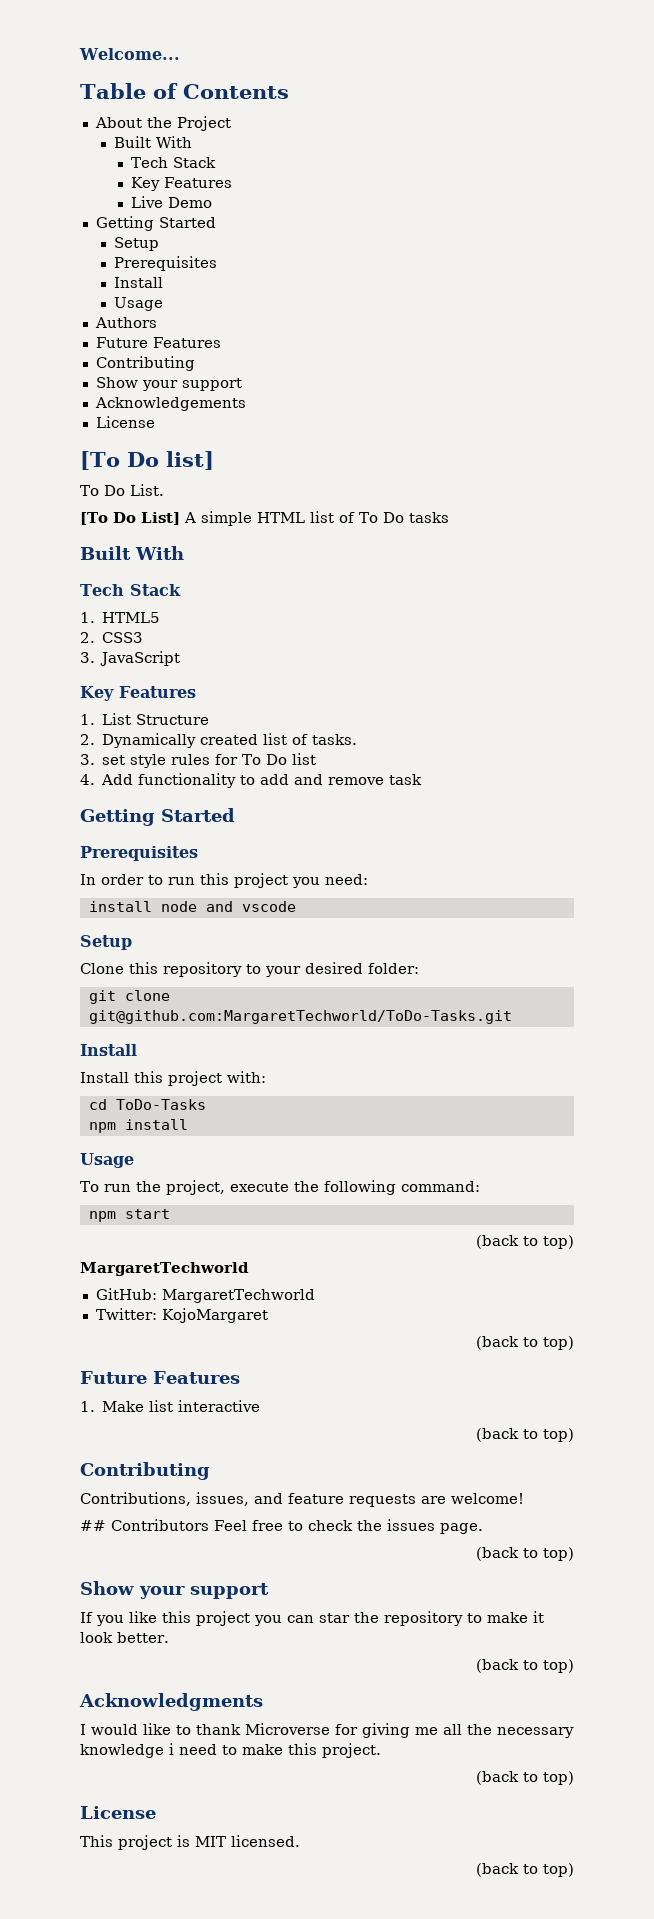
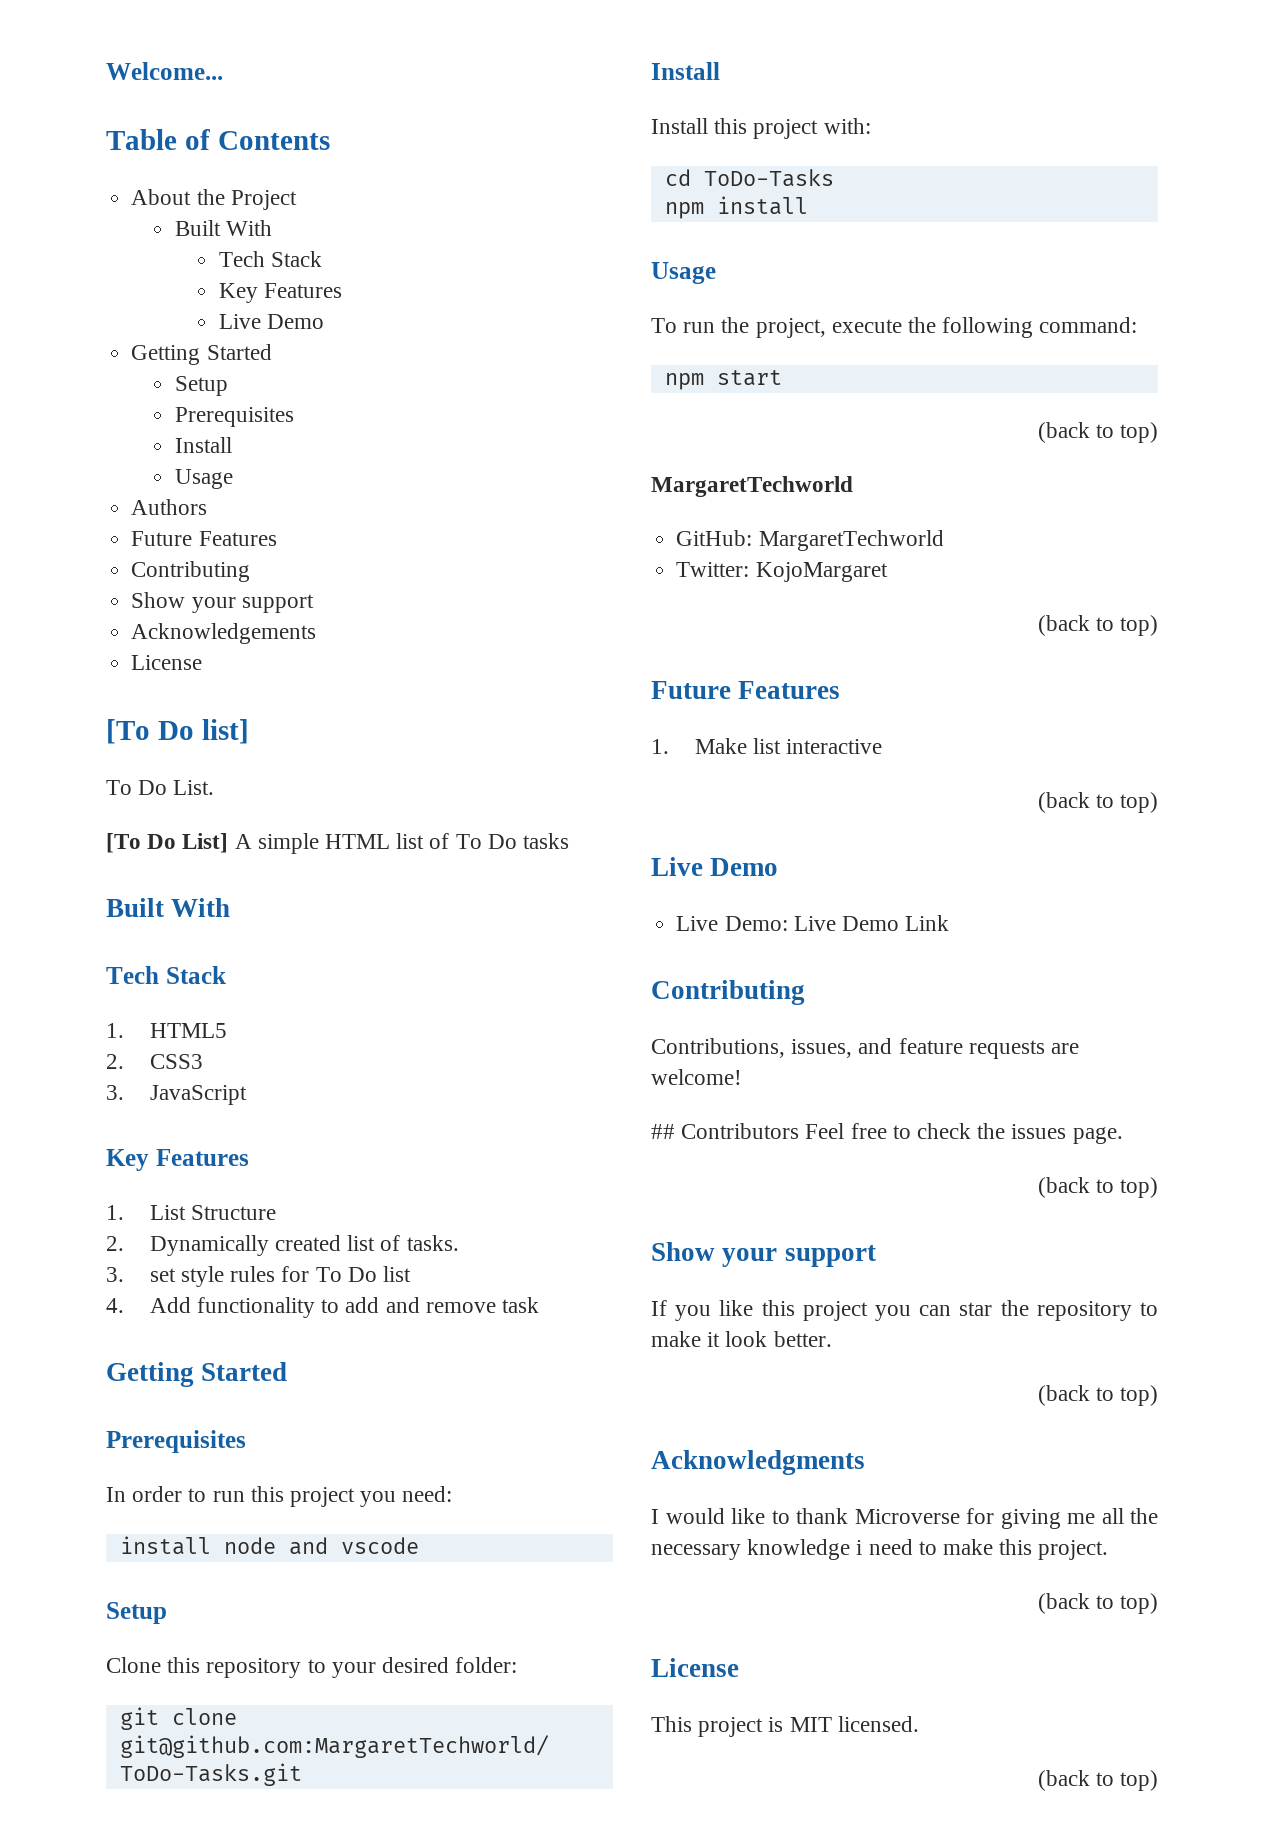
  1. Make list interactive
  (back to top)
+ Live Demo
+ Live Demo: Live Demo Link

